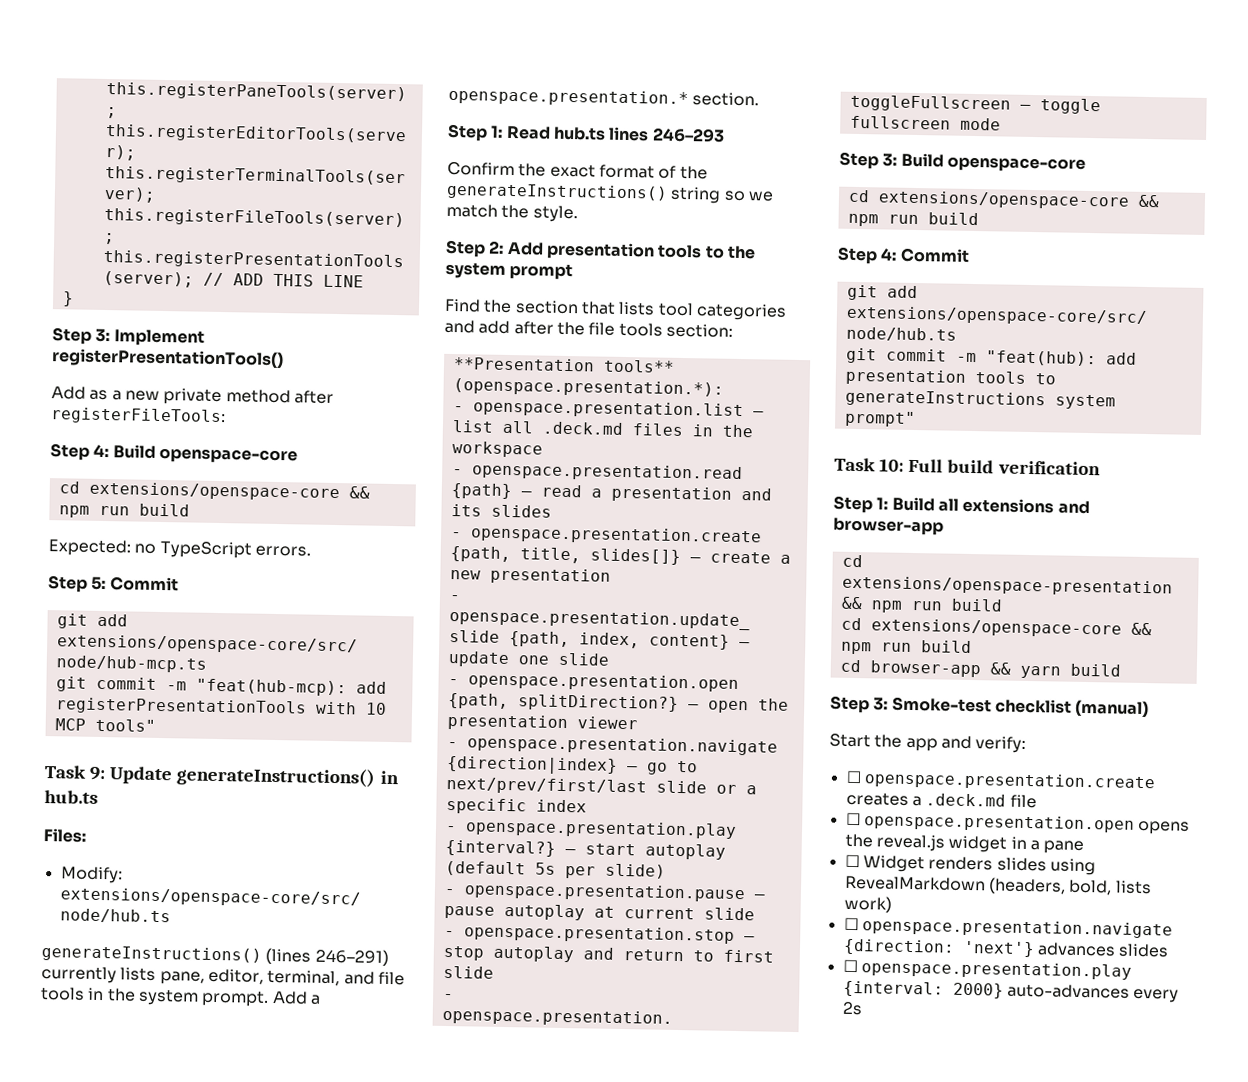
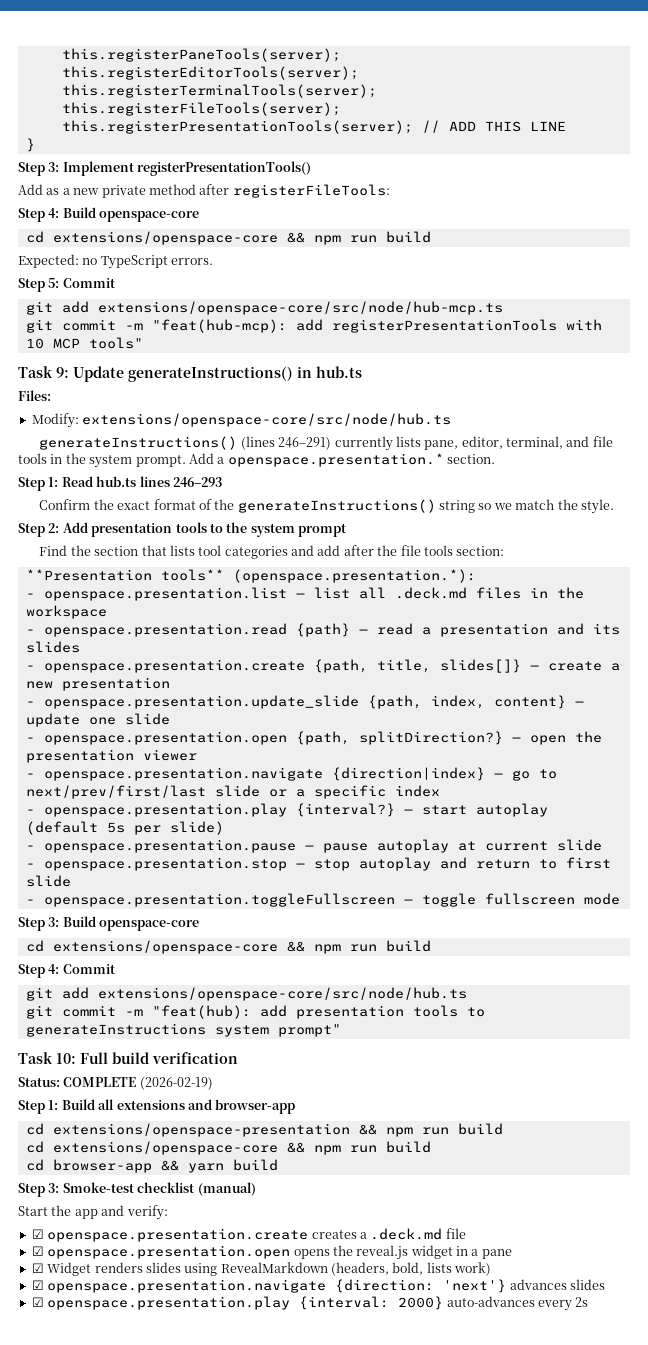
+ Status: COMPLETE (2026-02-19)
- ☐ openspace.presentation.create creates a .deck.md file
+ ☑ openspace.presentation.create creates a .deck.md file
- ☐ openspace.presentation.open opens the reveal.js widget in a pane
+ ☑ openspace.presentation.open opens the reveal.js widget in a pane
- ☐ Widget renders slides using RevealMarkdown (headers, bold, lists work)
+ ☑ Widget renders slides using RevealMarkdown (headers, bold, lists work)
- ☐ openspace.presentation.navigate {direction: 'next'} advances slides
+ ☑ openspace.presentation.navigate {direction: 'next'} advances slides
- ☐ openspace.presentation.play {interval: 2000} auto-advances every 2s
+ ☑ openspace.presentation.play {interval: 2000} auto-advances every 2s

